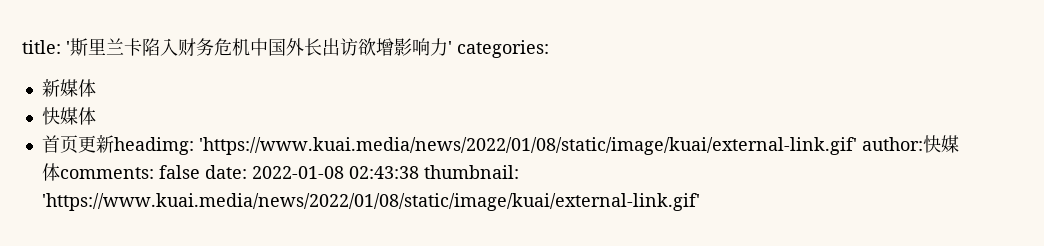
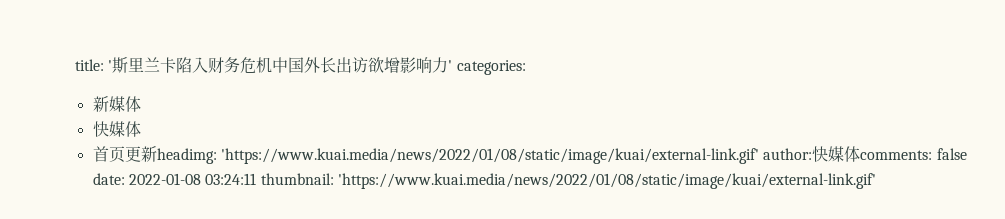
- 首页更新headimg: 'https://www.kuai.media/news/2022/01/08/static/image/kuai/external-link.gif' author:快媒体comments: false date: 2022-01-08 02:43:38 thumbnail: 'https://www.kuai.media/news/2022/01/08/static/image/kuai/external-link.gif'
+ 首页更新headimg: 'https://www.kuai.media/news/2022/01/08/static/image/kuai/external-link.gif' author:快媒体comments: false date: 2022-01-08 03:24:11 thumbnail: 'https://www.kuai.media/news/2022/01/08/static/image/kuai/external-link.gif'

